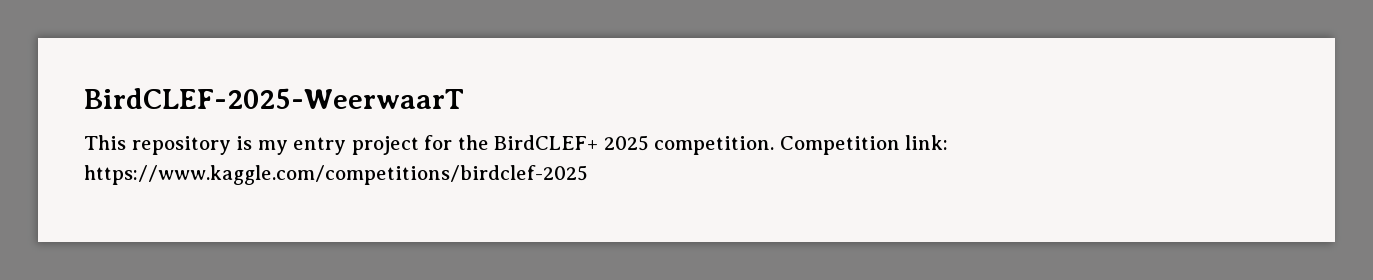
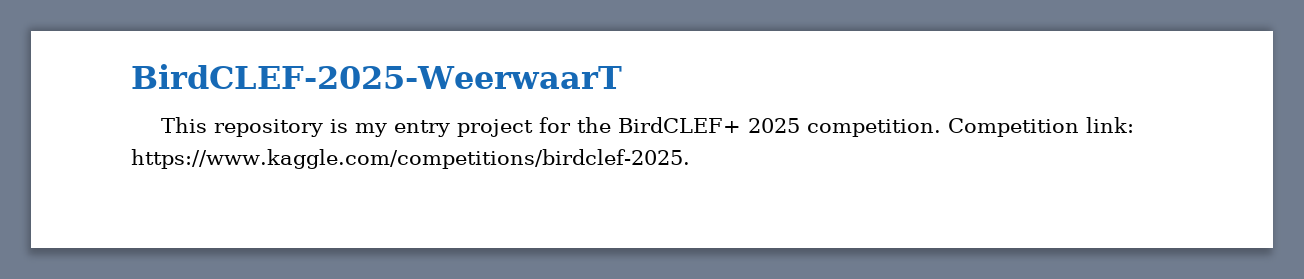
- Competition link: https://www.kaggle.com/competitions/birdclef-2025
+ Competition link: https://www.kaggle.com/competitions/birdclef-2025.

